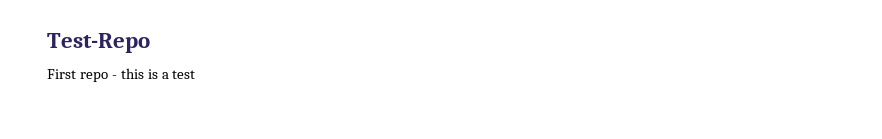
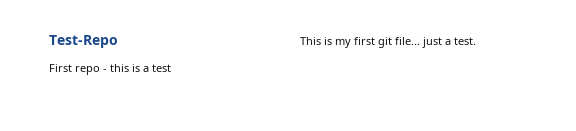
+ This is my first git file... just a test.

